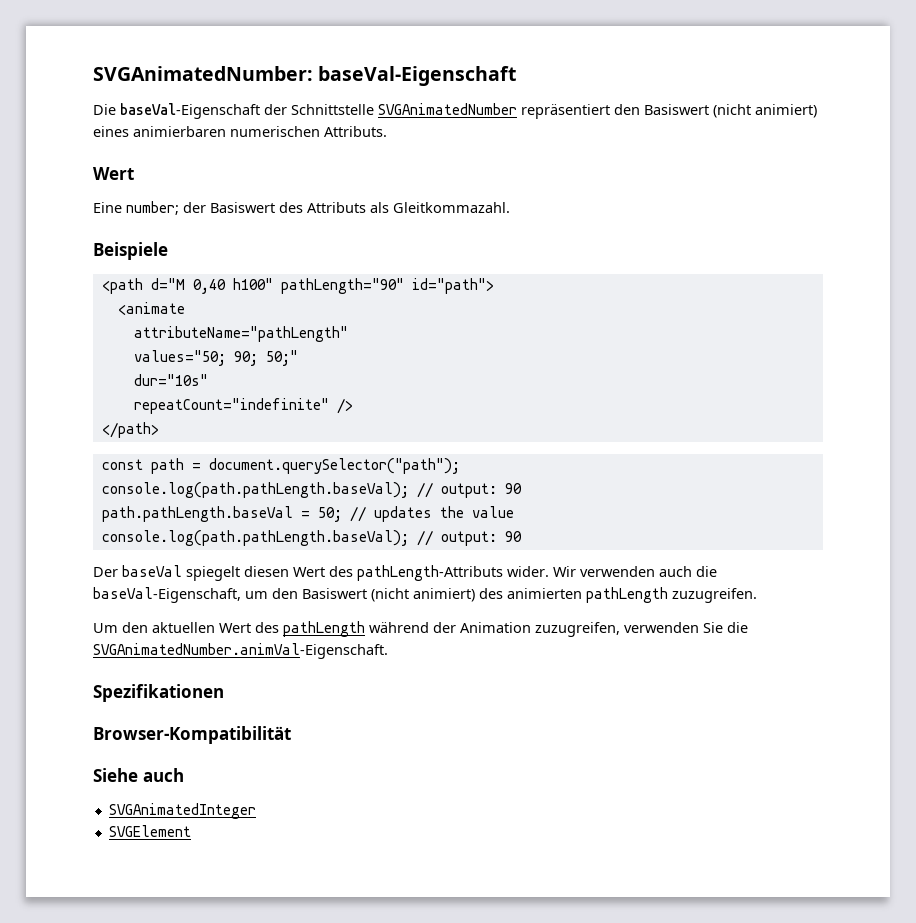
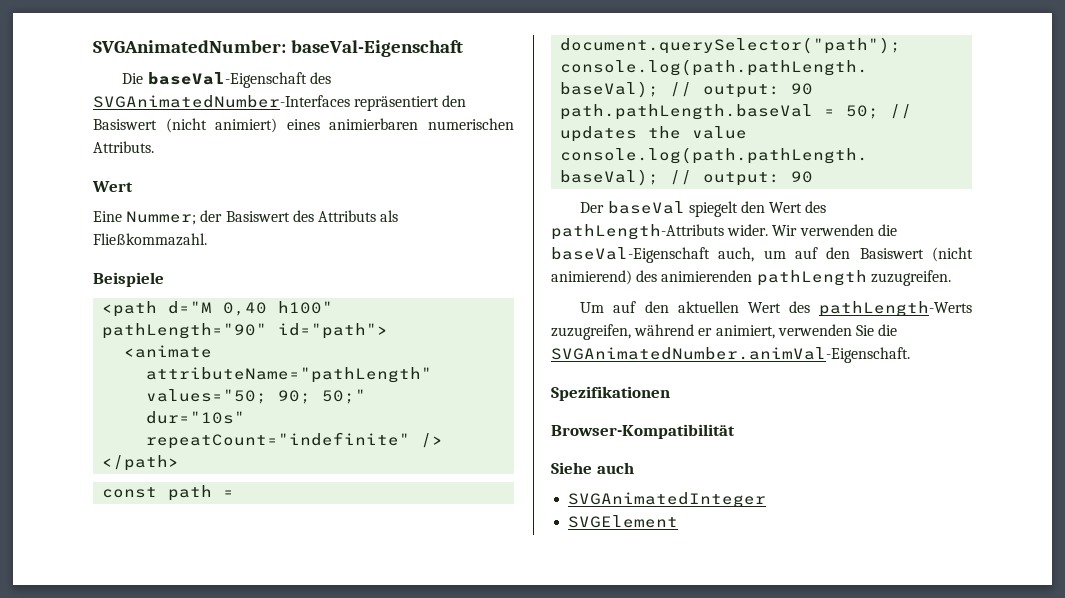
- Die baseVal-Eigenschaft der Schnittstelle SVGAnimatedNumber repräsentiert den Basiswert (nicht animiert) eines animierbaren numerischen Attributs.
+ Die baseVal-Eigenschaft des SVGAnimatedNumber-Interfaces repräsentiert den Basiswert (nicht animiert) eines animierbaren numerischen Attributs.
- Eine number; der Basiswert des Attributs als Gleitkommazahl.
+ Eine Nummer; der Basiswert des Attributs als Fließkommazahl.
- Der baseVal spiegelt diesen Wert des pathLength-Attributs wider.
+ Der baseVal spiegelt den Wert des pathLength-Attributs wider.
- Wir verwenden auch die baseVal-Eigenschaft, um den Basiswert (nicht animiert) des animierten pathLength zuzugreifen.
+ Wir verwenden die baseVal-Eigenschaft auch, um auf den Basiswert (nicht animierend) des animierenden pathLength zuzugreifen.
- Um den aktuellen Wert des pathLength während der Animation zuzugreifen, verwenden Sie die SVGAnimatedNumber.animVal-Eigenschaft.
+ Um auf den aktuellen Wert des pathLength-Werts zuzugreifen, während er animiert, verwenden Sie die SVGAnimatedNumber.animVal-Eigenschaft.

